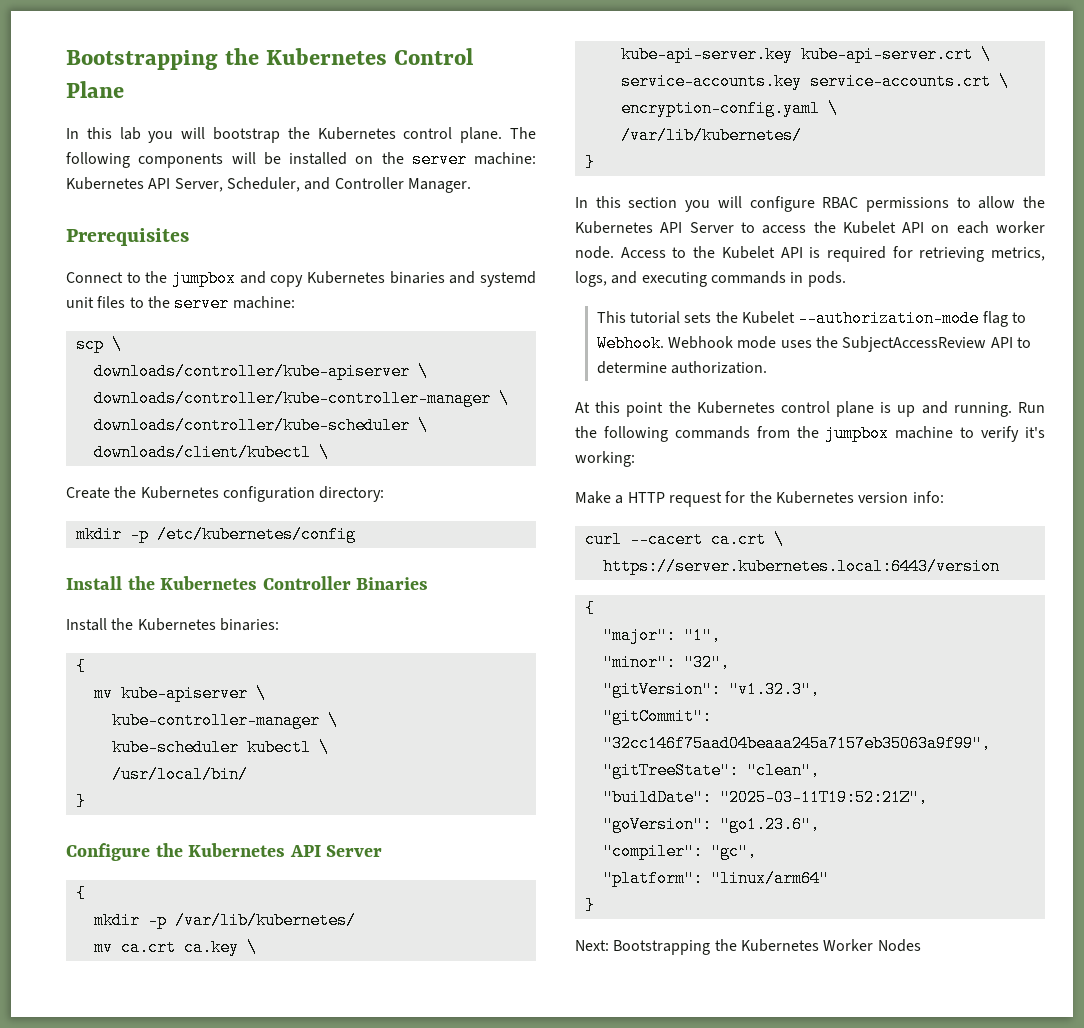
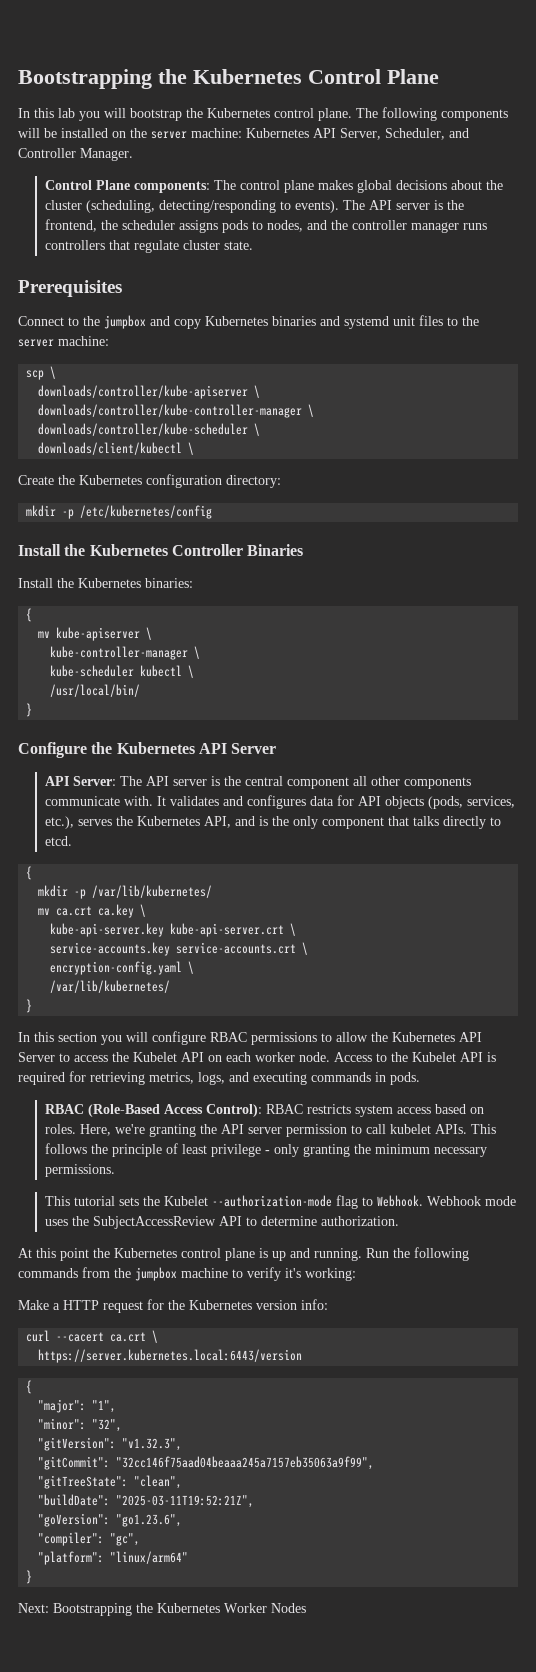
+ Control Plane components: The control plane makes global decisions about the cluster (scheduling, detecting/responding to events). The API server is the frontend, the scheduler assigns pods to nodes, and the controller manager runs controllers that regulate cluster state.
+ API Server: The API server is the central component all other components communicate with. It validates and configures data for API objects (pods, services, etc.), serves the Kubernetes API, and is the only component that talks directly to etcd.
+ RBAC (Role-Based Access Control): RBAC restricts system access based on roles. Here, we're granting the API server permission to call kubelet APIs. This follows the principle of least privilege - only granting the minimum necessary permissions.

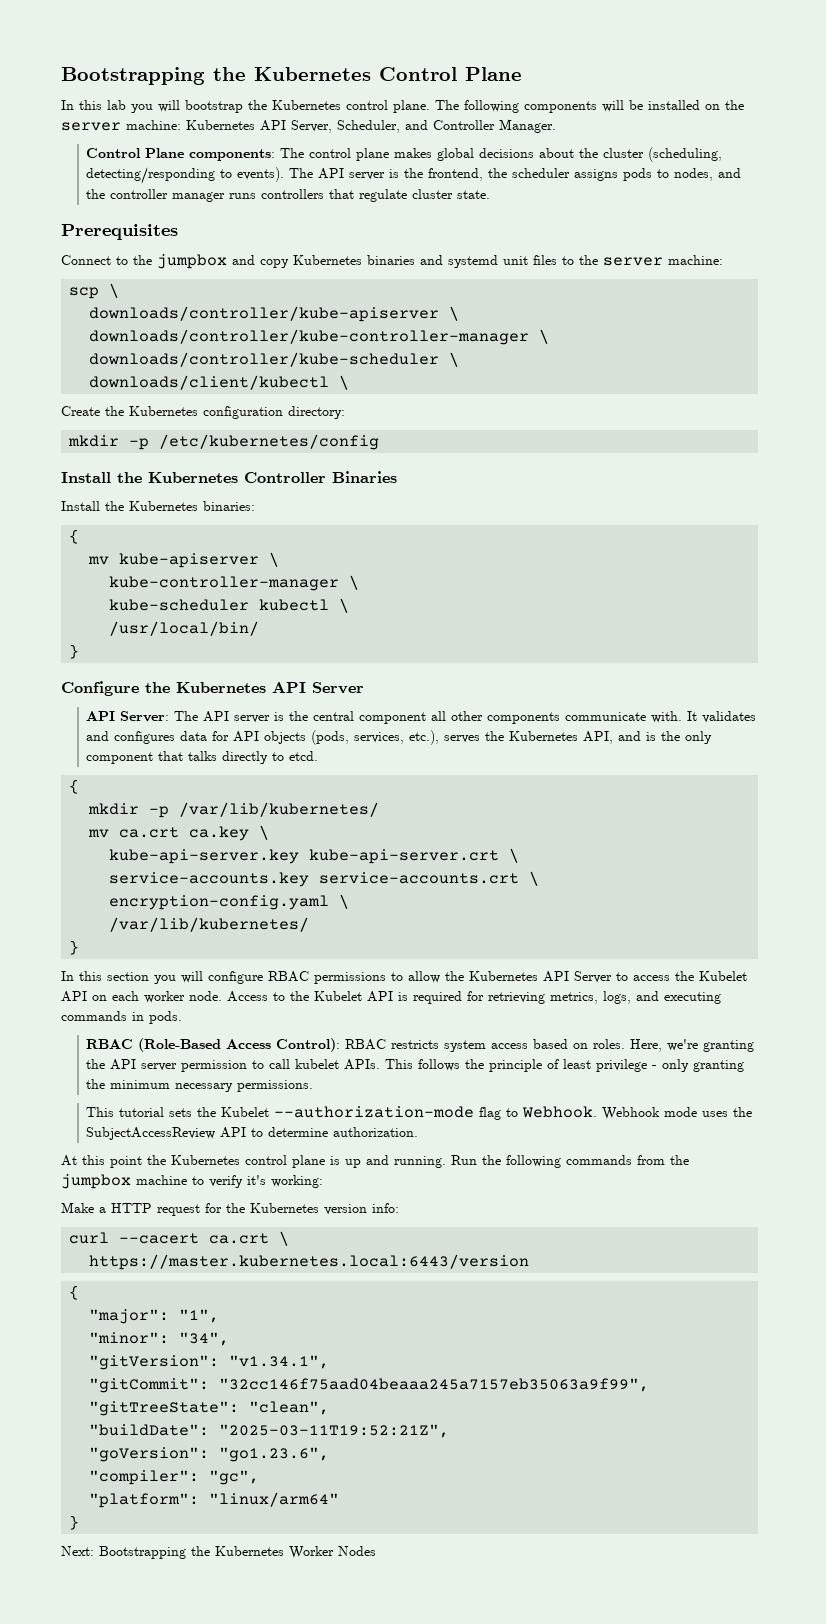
- https://server.kubernetes.local:6443/version
+ https://master.kubernetes.local:6443/version
- "minor": "32",
+ "minor": "34",
- "gitVersion": "v1.32.3",
+ "gitVersion": "v1.34.1",

